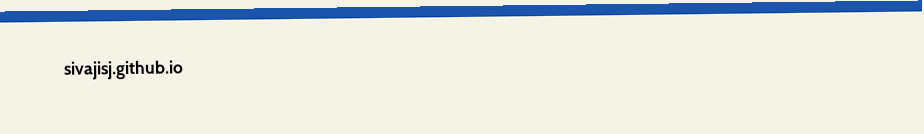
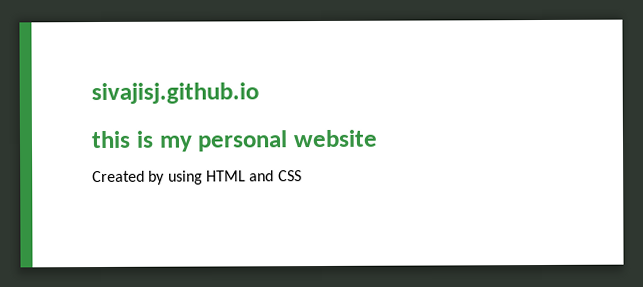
+ this is my personal website
+ Created by using HTML and CSS

